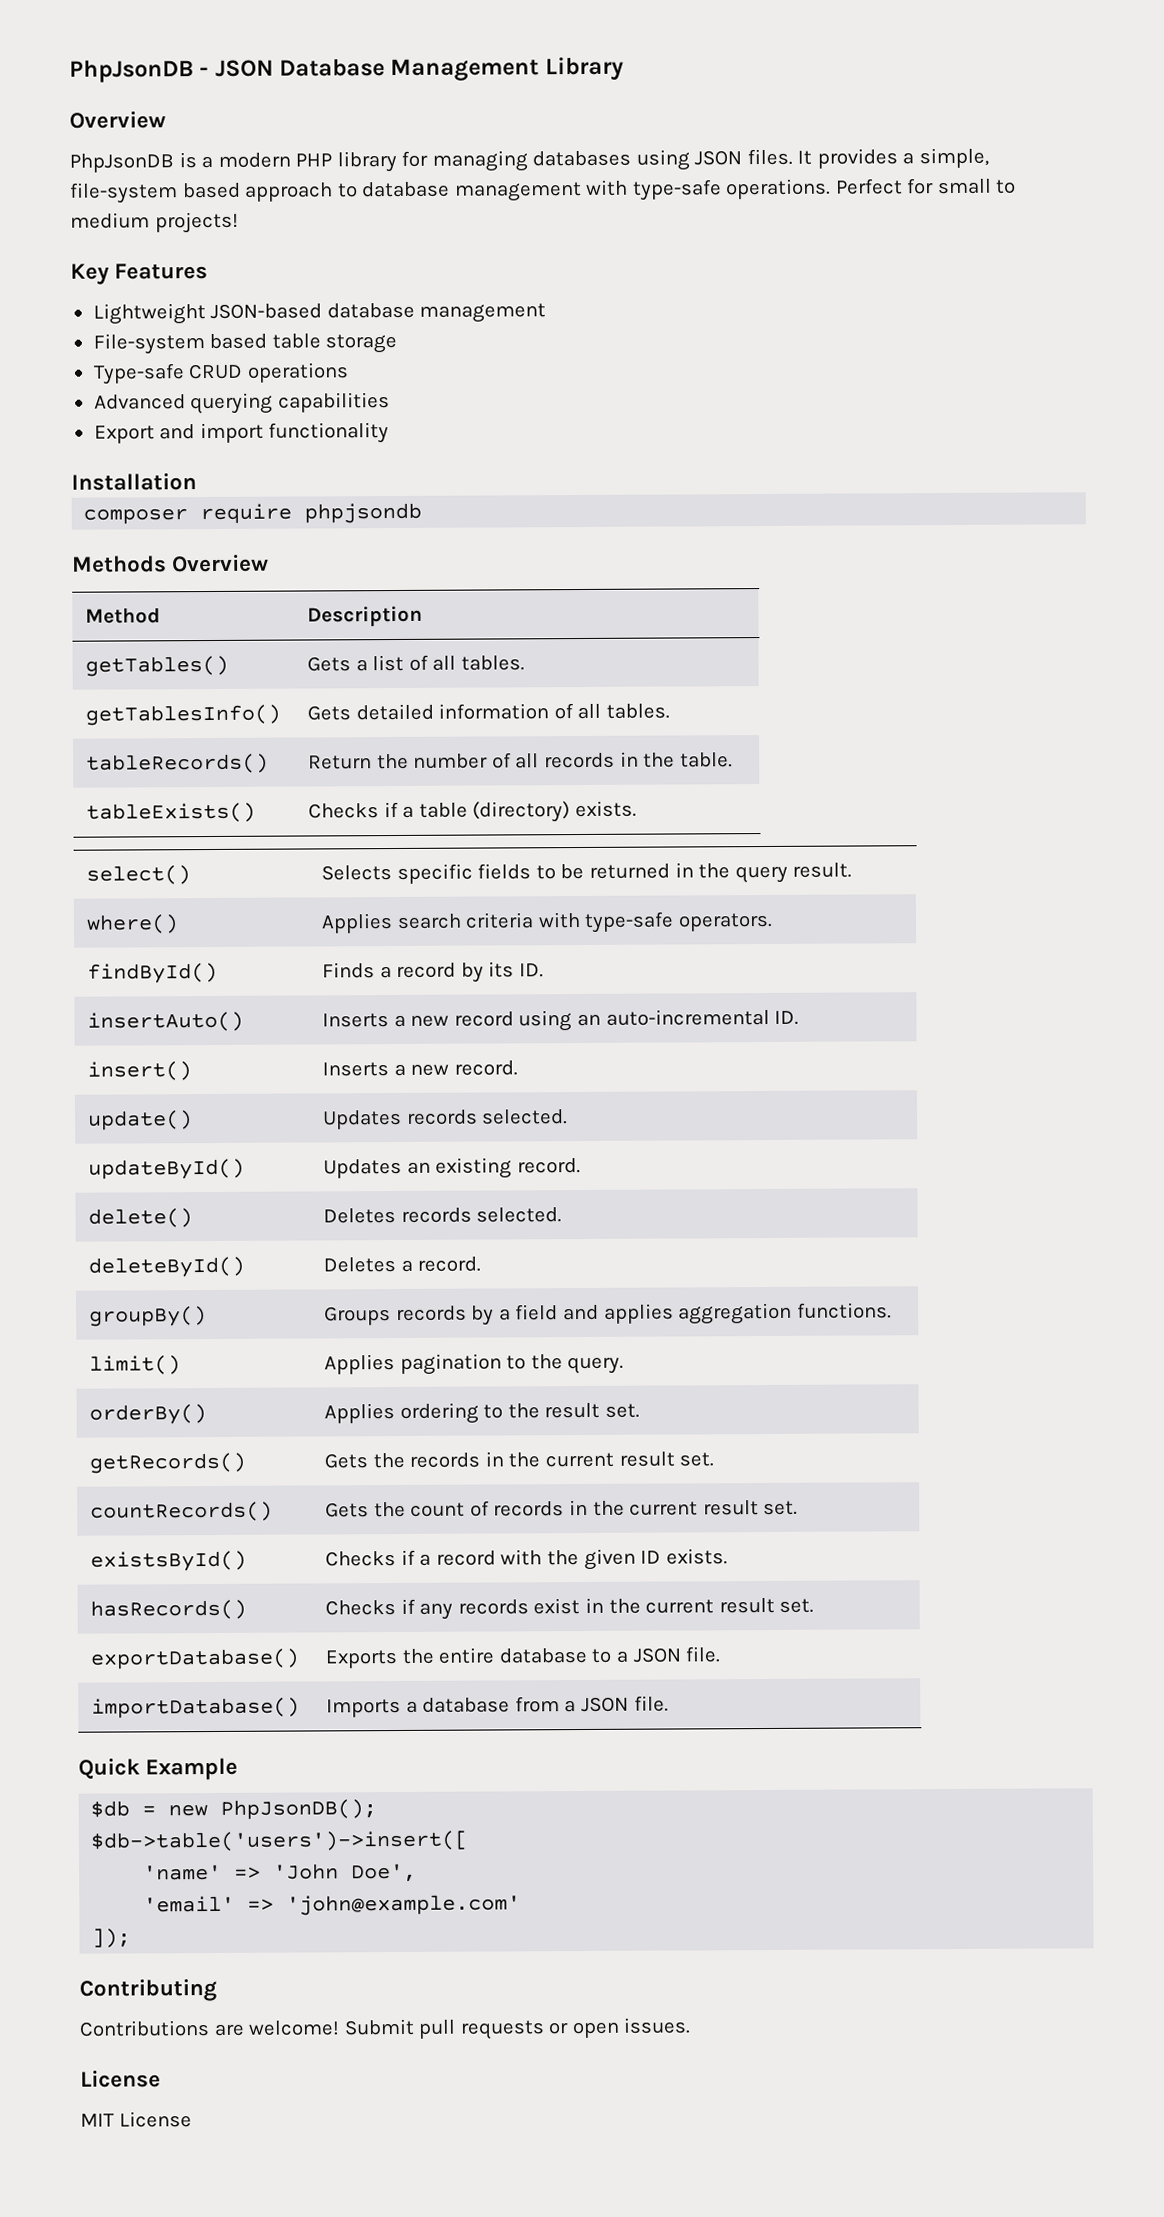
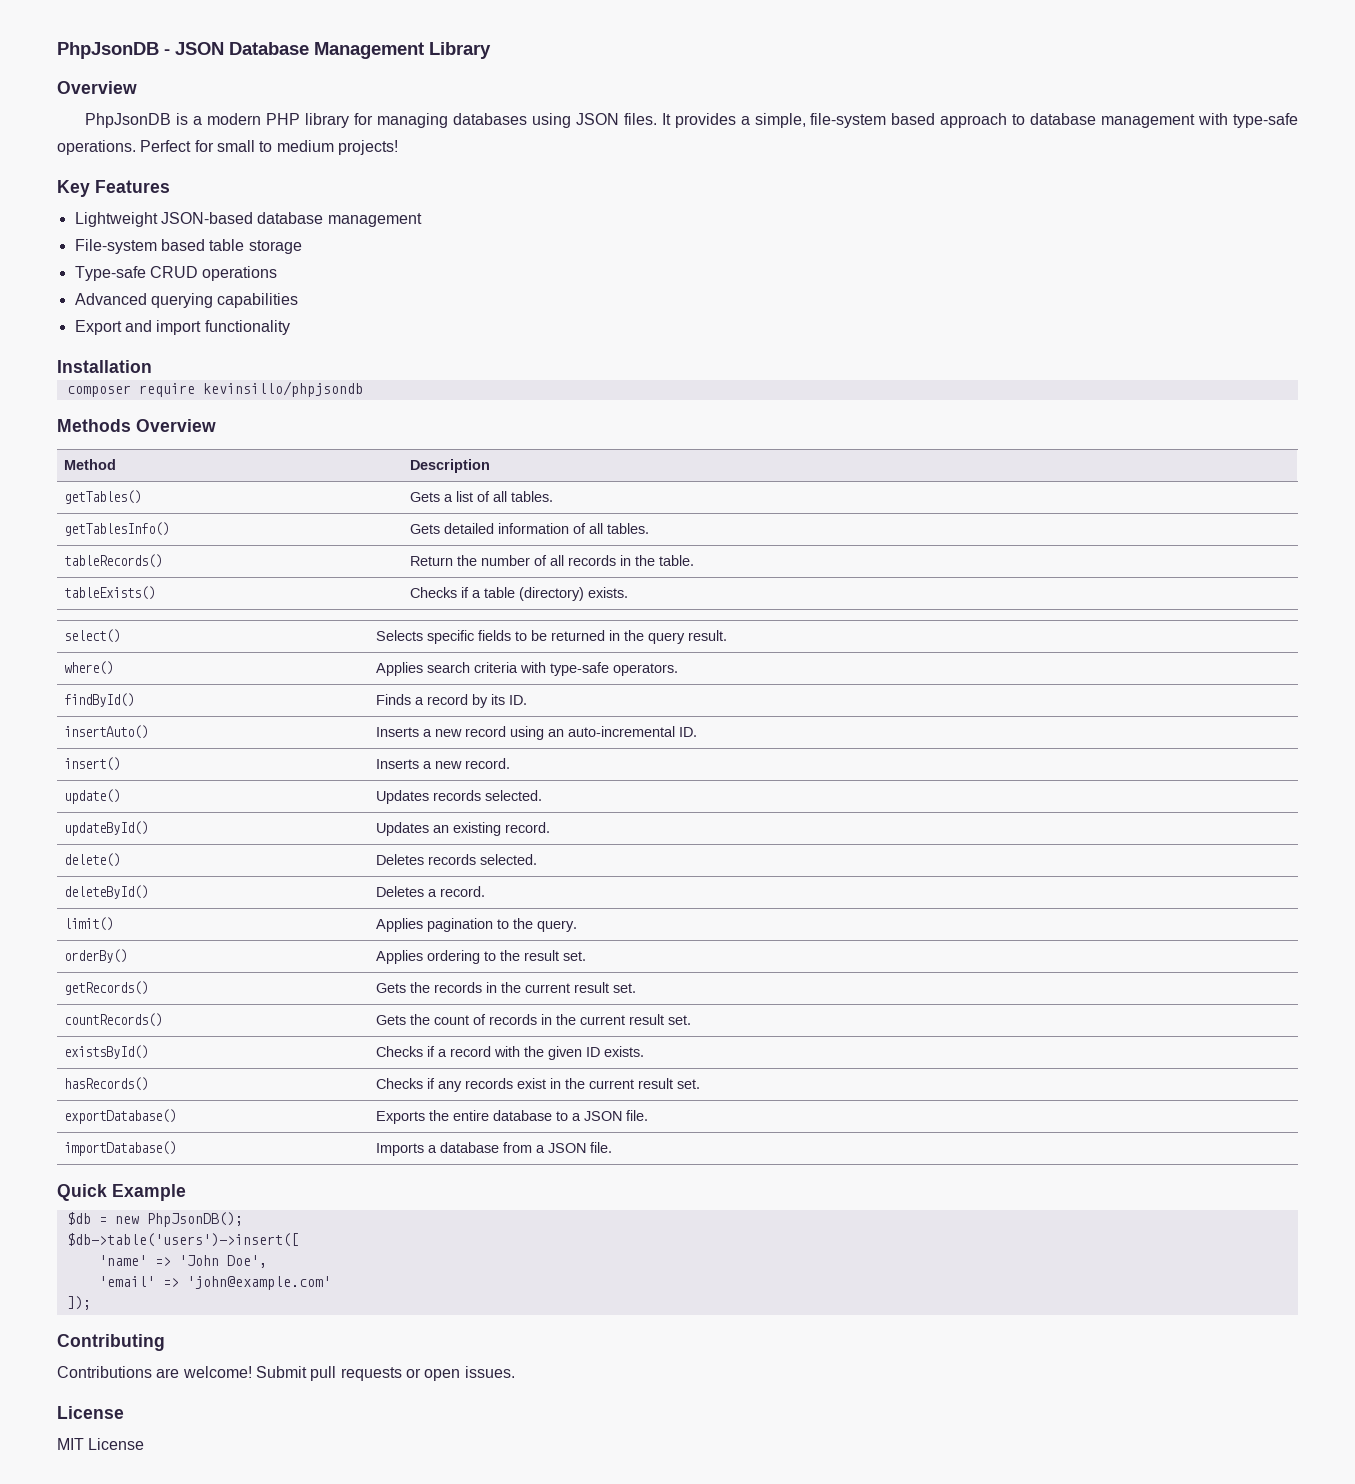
- composer require phpjsondb
+ composer require kevinsillo/phpjsondb
- groupBy() | Groups records by a field and applies aggregation functions.

